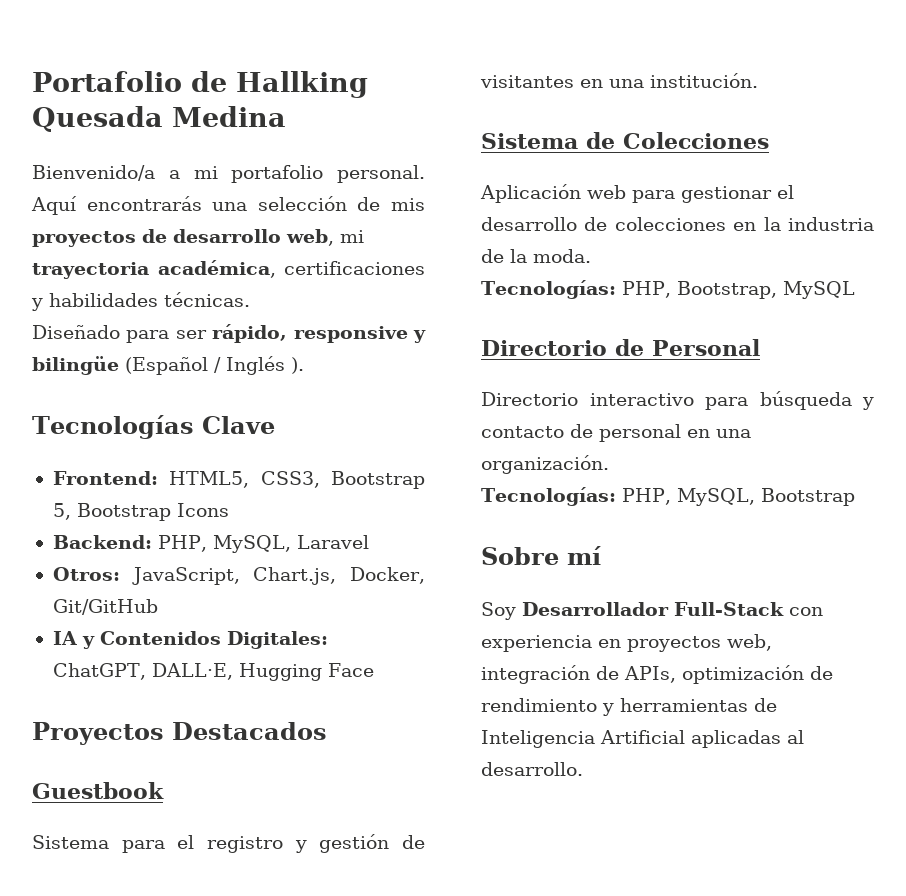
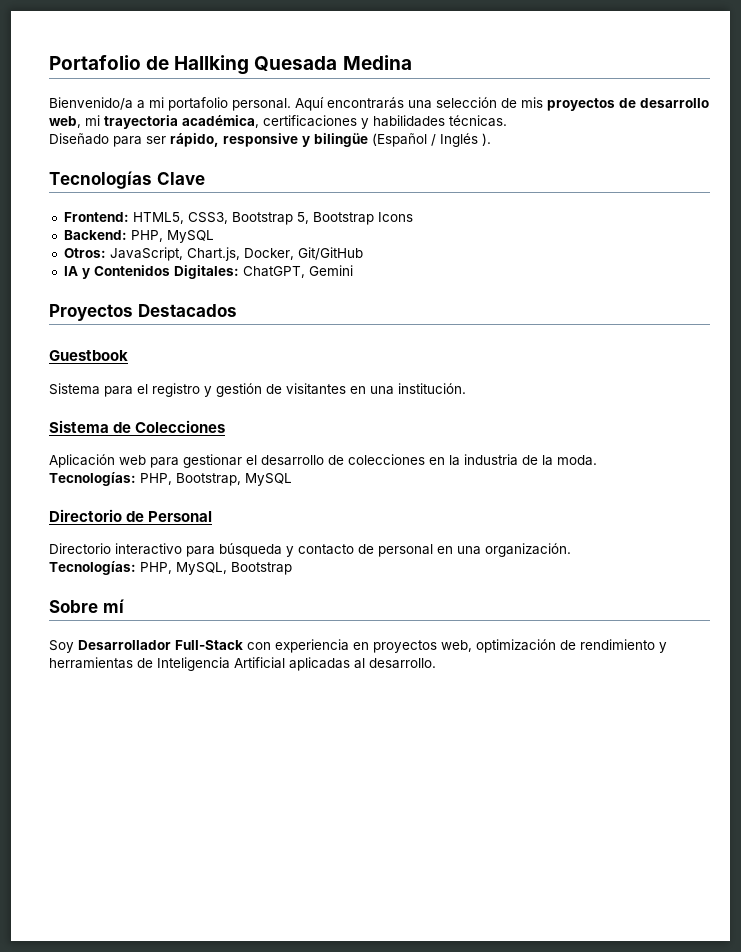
- Backend: PHP, MySQL, Laravel
+ Backend: PHP, MySQL
- IA y Contenidos Digitales: ChatGPT, DALL·E, Hugging Face
+ IA y Contenidos Digitales: ChatGPT, Gemini
- Soy Desarrollador Full-Stack con experiencia en proyectos web, integración de APIs, optimización de rendimiento y herramientas de Inteligencia Artificial aplicadas al desarrollo.
+ Soy Desarrollador Full-Stack con experiencia en proyectos web, optimización de rendimiento y herramientas de Inteligencia Artificial aplicadas al desarrollo.

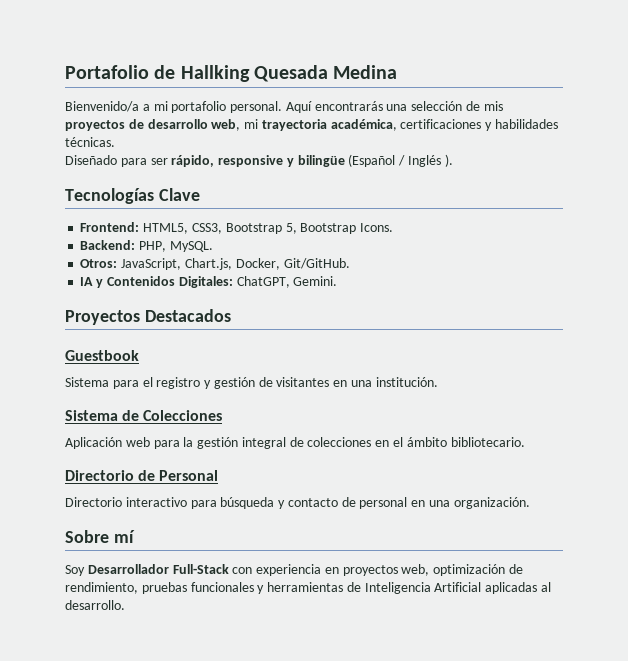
- Frontend: HTML5, CSS3, Bootstrap 5, Bootstrap Icons
+ Frontend: HTML5, CSS3, Bootstrap 5, Bootstrap Icons.
- Backend: PHP, MySQL
+ Backend: PHP, MySQL.
- Otros: JavaScript, Chart.js, Docker, Git/GitHub
+ Otros: JavaScript, Chart.js, Docker, Git/GitHub.
- IA y Contenidos Digitales: ChatGPT, Gemini
+ IA y Contenidos Digitales: ChatGPT, Gemini.
- Aplicación web para gestionar el desarrollo de colecciones en la industria de la moda.
- Tecnologías: PHP, Bootstrap, MySQL
+ Aplicación web para la gestión integral de colecciones en el ámbito bibliotecario.
- Tecnologías: PHP, MySQL, Bootstrap
- Soy Desarrollador Full-Stack con experiencia en proyectos web, optimización de rendimiento y herramientas de Inteligencia Artificial aplicadas al desarrollo.
+ Soy Desarrollador Full-Stack con experiencia en proyectos web, optimización de rendimiento, pruebas funcionales y herramientas de Inteligencia Artificial aplicadas al desarrollo.

